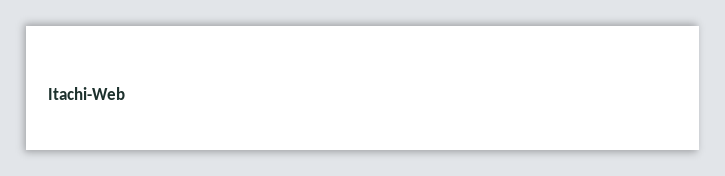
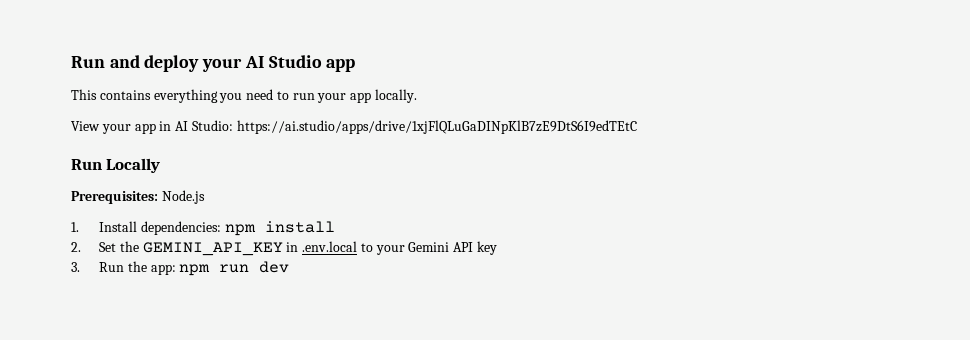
- Itachi-Web
+ Run and deploy your AI Studio app
+ This contains everything you need to run your app locally.
+ View your app in AI Studio: https://ai.studio/apps/drive/1xjFlQLuGaDINpKlB7zE9DtS6I9edTEtC
+ Run Locally
+ Prerequisites: Node.js
+ 1. Install dependencies: npm install
+ 2. Set the GEMINI_API_KEY in .env.local to your Gemini API key
+ 3. Run the app: npm run dev

